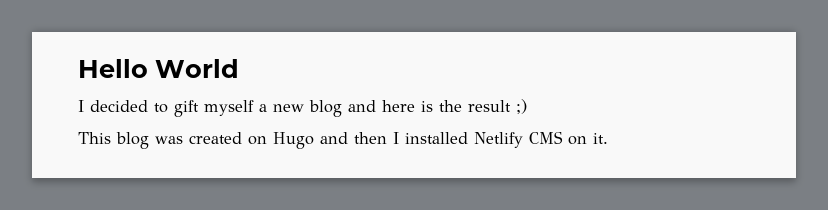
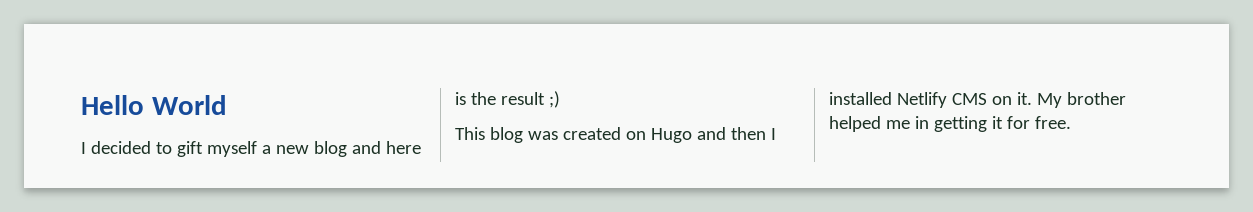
+ My brother helped me in getting it for free.

